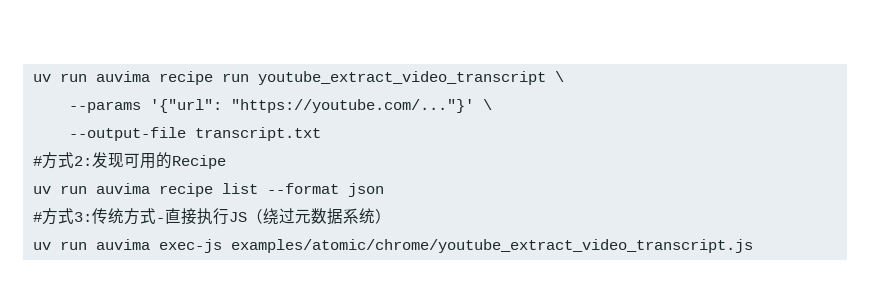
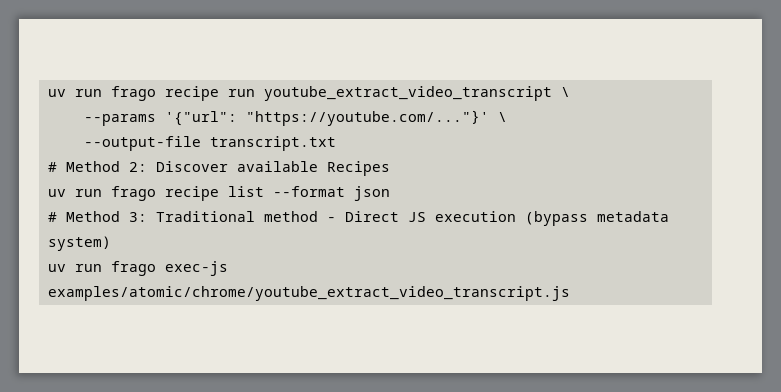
- uv run auvima recipe run youtube_extract_video_transcript \
+ uv run frago recipe run youtube_extract_video_transcript \
- #方式2:发现可用的Recipe
- uv run auvima recipe list --format json
+ # Method 2: Discover available Recipes
+ uv run frago recipe list --format json
- #方式3:传统方式-直接执行JS（绕过元数据系统）
- uv run auvima exec-js examples/atomic/chrome/youtube_extract_video_transcript.js
+ # Method 3: Traditional method - Direct JS execution (bypass metadata system)
+ uv run frago exec-js examples/atomic/chrome/youtube_extract_video_transcript.js

